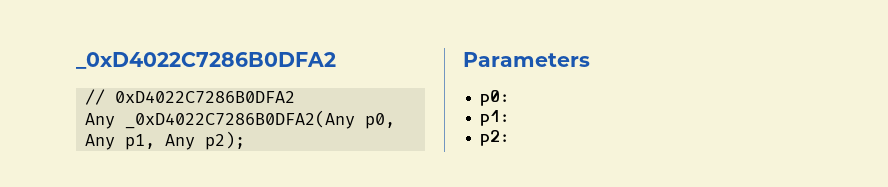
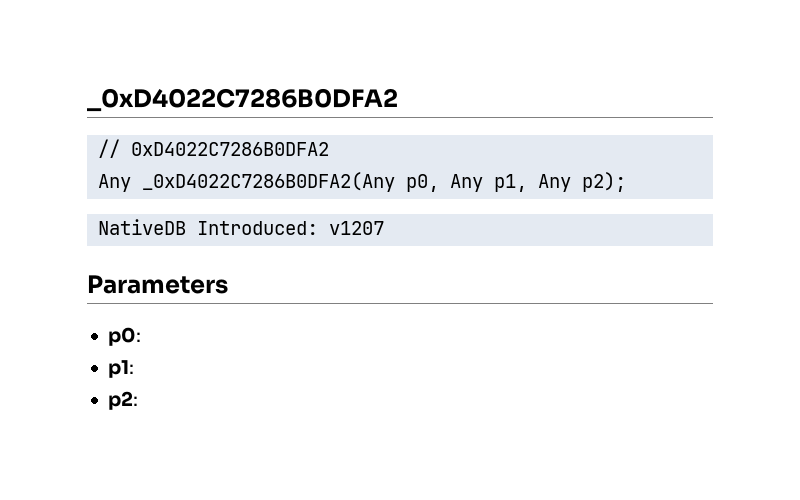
+ NativeDB Introduced: v1207

